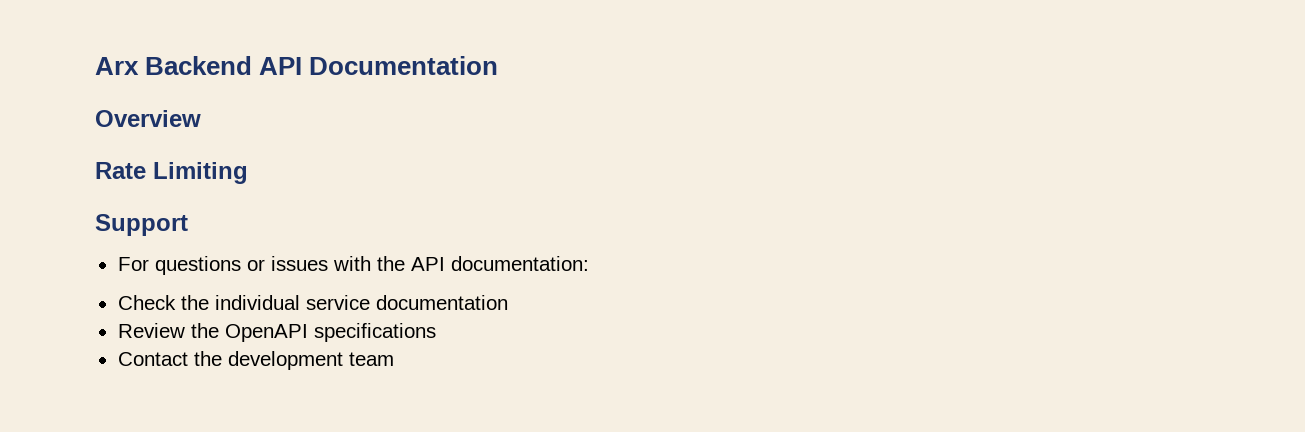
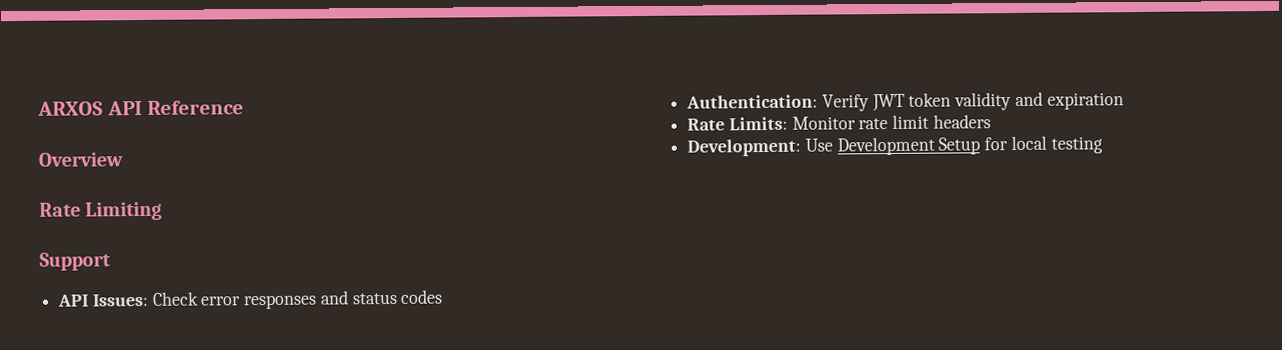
- Arx Backend API Documentation
+ ARXOS API Reference
- For questions or issues with the API documentation:
- Check the individual service documentation
- Review the OpenAPI specifications
- Contact the development team
+ API Issues: Check error responses and status codes
+ Authentication: Verify JWT token validity and expiration
+ Rate Limits: Monitor rate limit headers
+ Development: Use Development Setup for local testing

